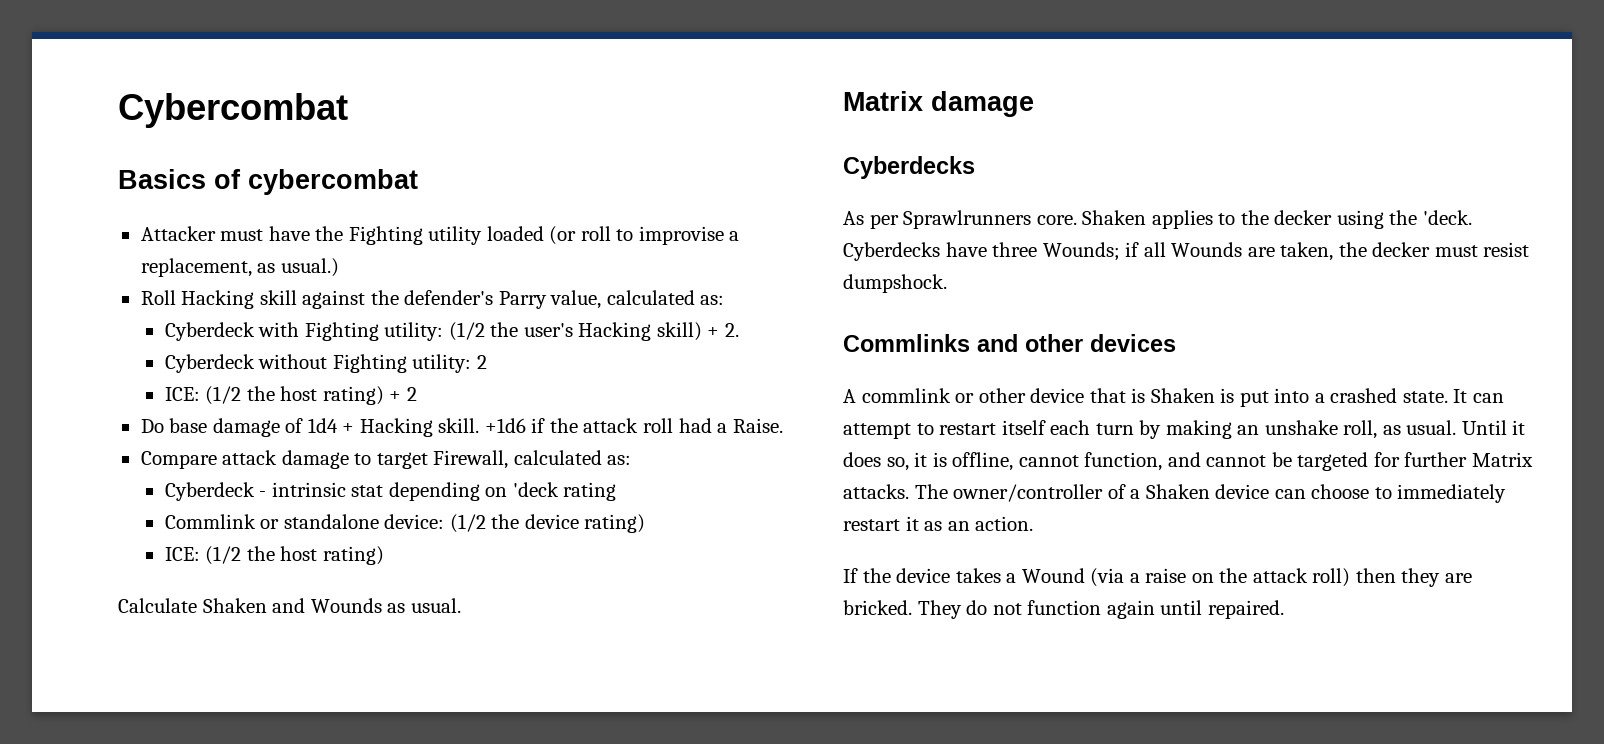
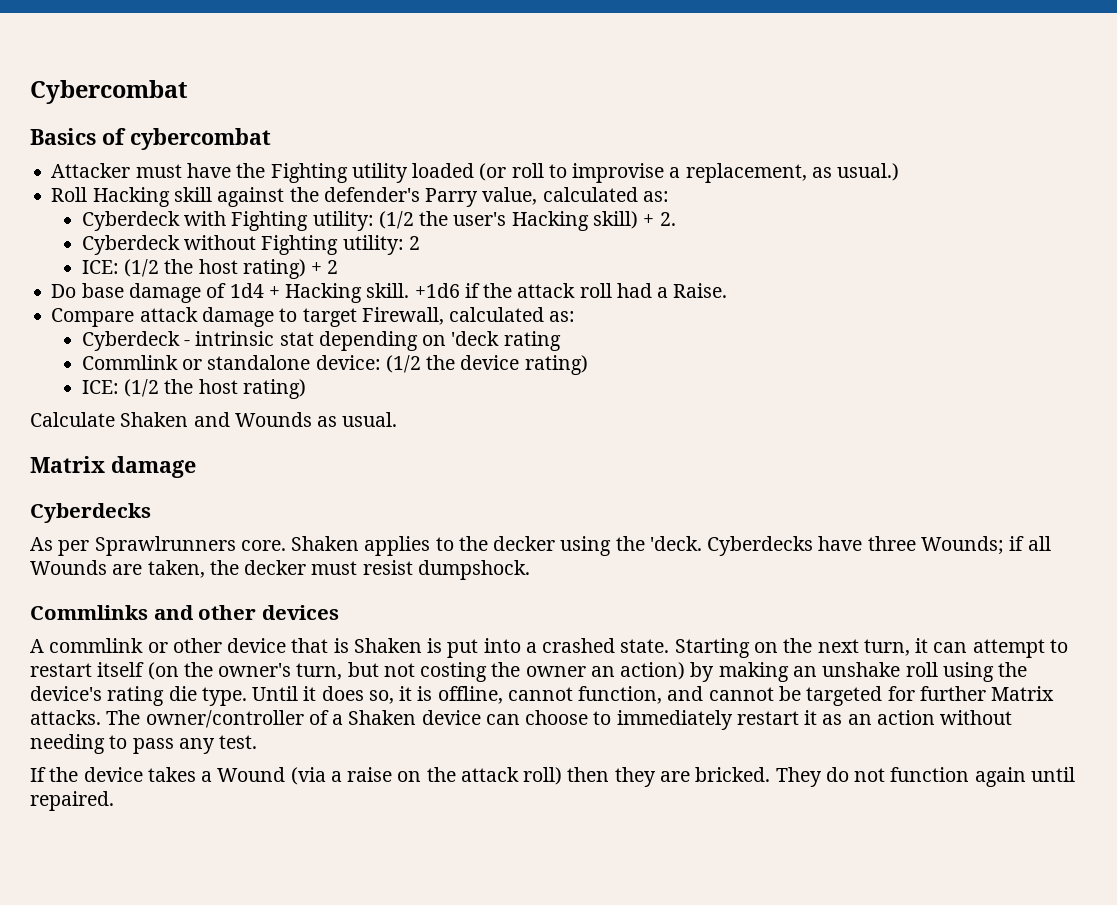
- It can attempt to restart itself each turn by making an unshake roll, as usual.
+ Starting on the next turn, it can attempt to restart itself (on the owner's turn, but not costing the owner an action) by making an unshake roll using the device's rating die type.
- The owner/controller of a Shaken device can choose to immediately restart it as an action.
+ The owner/controller of a Shaken device can choose to immediately restart it as an action without needing to pass any test.

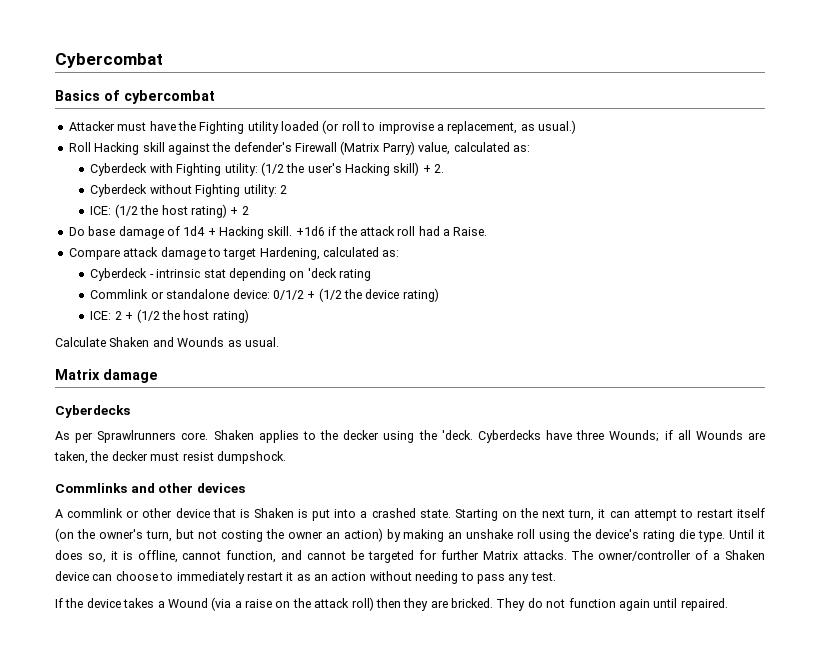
- Roll Hacking skill against the defender's Parry value, calculated as:
+ Roll Hacking skill against the defender's Firewall (Matrix Parry) value, calculated as:
- Compare attack damage to target Firewall, calculated as:
+ Compare attack damage to target Hardening, calculated as:
- Commlink or standalone device: (1/2 the device rating)
- ICE: (1/2 the host rating)
+ Commlink or standalone device: 0/1/2 + (1/2 the device rating)
+ ICE: 2 + (1/2 the host rating)

